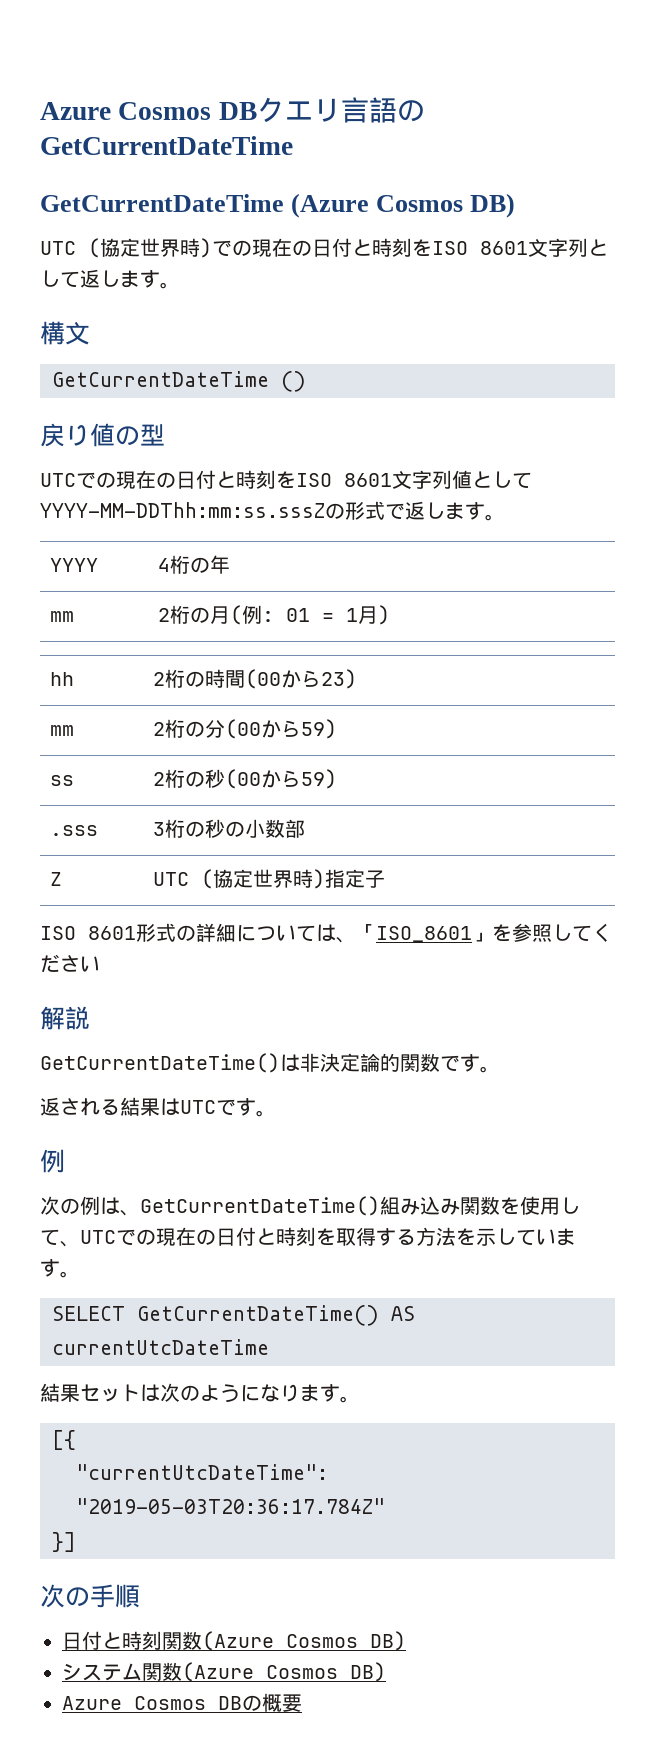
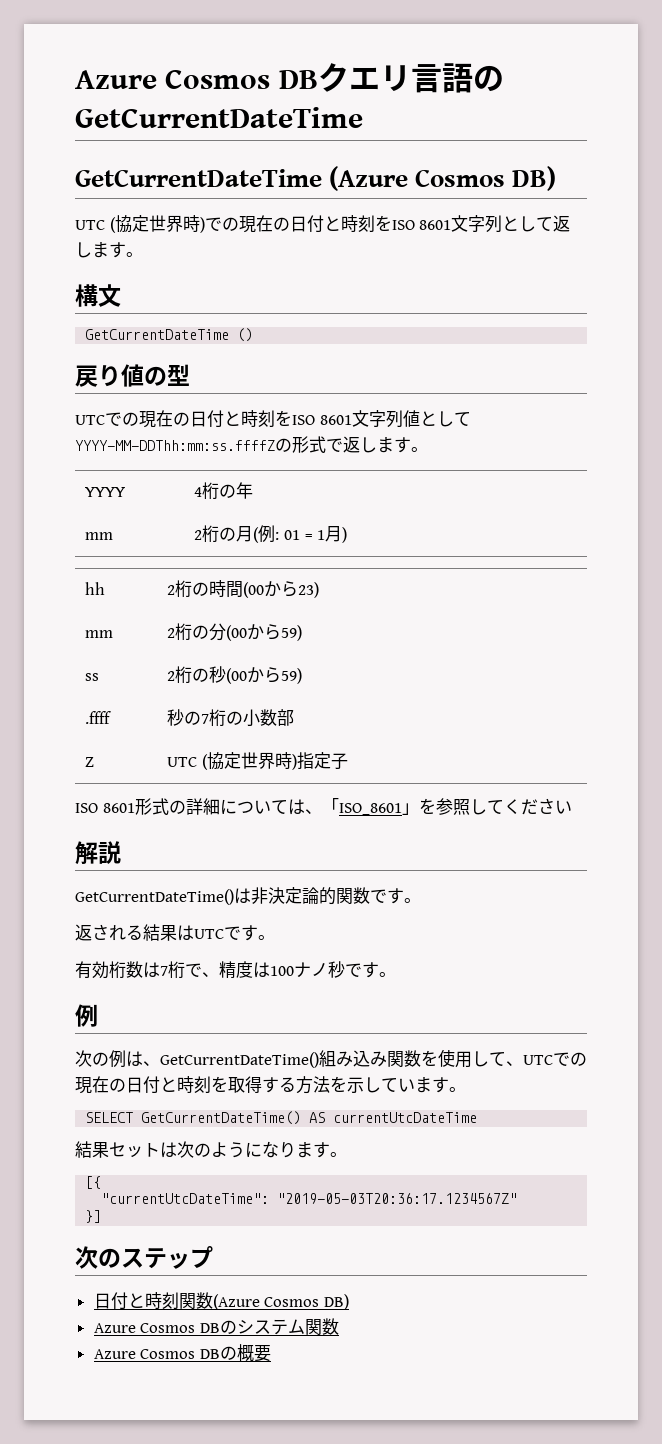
- UTCでの現在の日付と時刻をISO 8601文字列値としてYYYY-MM-DDThh:mm:ss.sssZの形式で返します。
+ UTCでの現在の日付と時刻をISO 8601文字列値としてYYYY-MM-DDThh:mm:ss.ffffZの形式で返します。
- .sss | 3桁の秒の小数部
+ .ffff | 秒の7桁の小数部
+ 有効桁数は7桁で、精度は100ナノ秒です。
- "currentUtcDateTime": "2019-05-03T20:36:17.784Z"
+ "currentUtcDateTime": "2019-05-03T20:36:17.1234567Z"
- 次の手順
+ 次のステップ
- システム関数(Azure Cosmos DB)
+ Azure Cosmos DBのシステム関数

